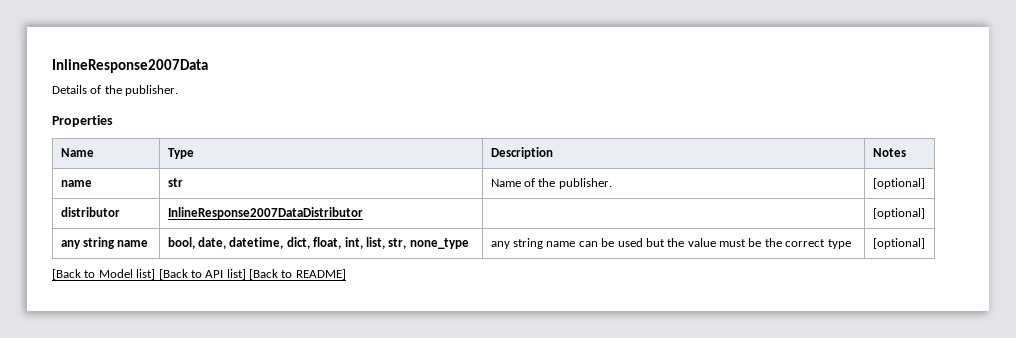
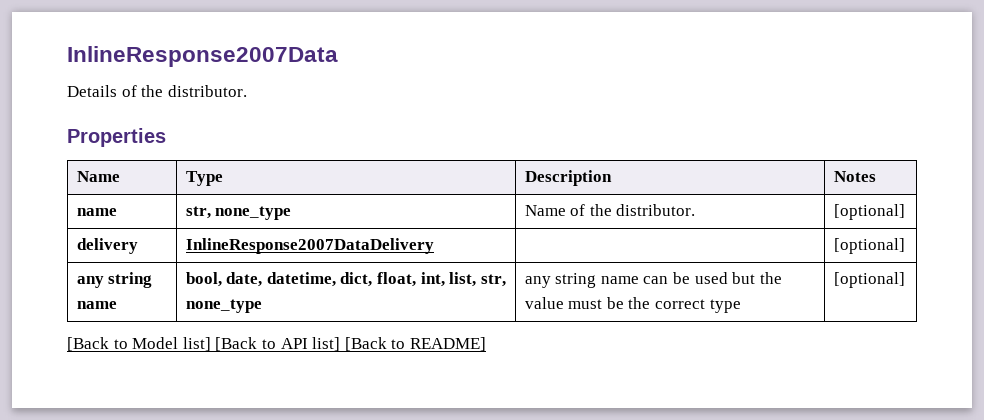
- Details of the publisher.
+ Details of the distributor.
- name | str | Name of the publisher. | [optional]
- distributor | InlineResponse2007DataDistributor | | [optional]
+ name | str, none_type | Name of the distributor. | [optional]
+ delivery | InlineResponse2007DataDelivery | | [optional]

